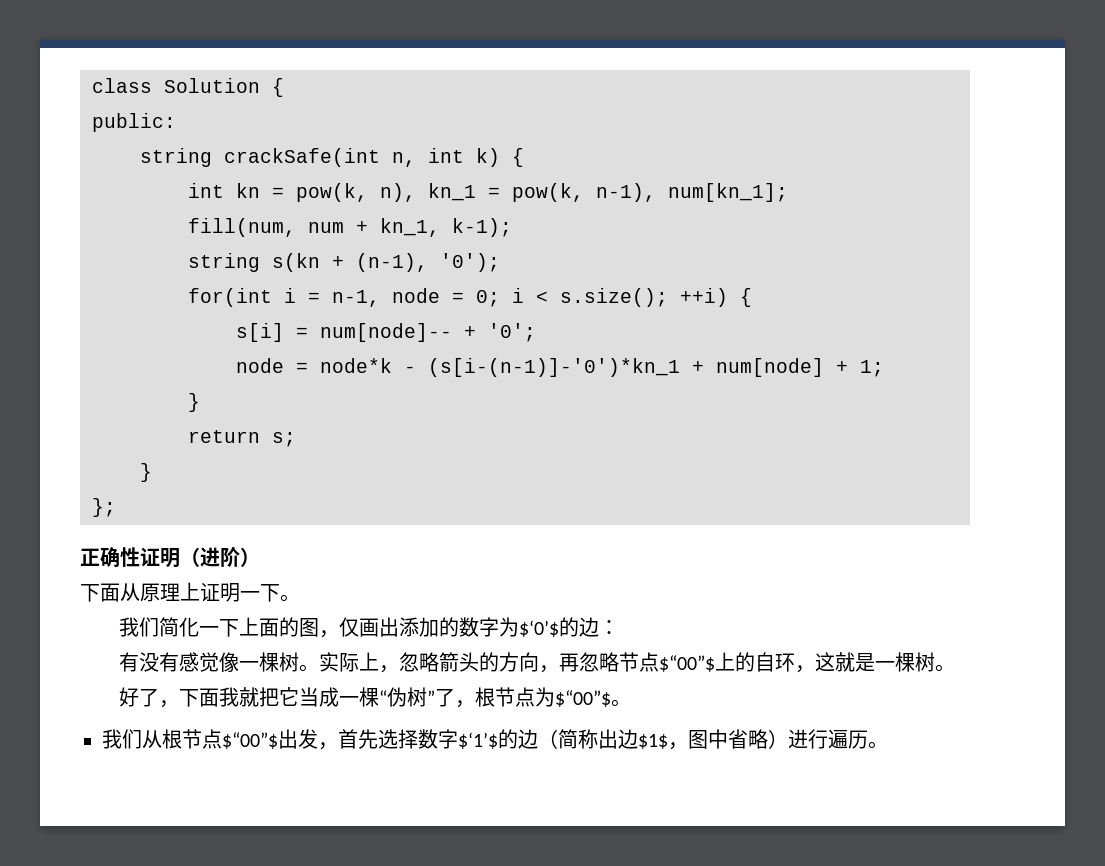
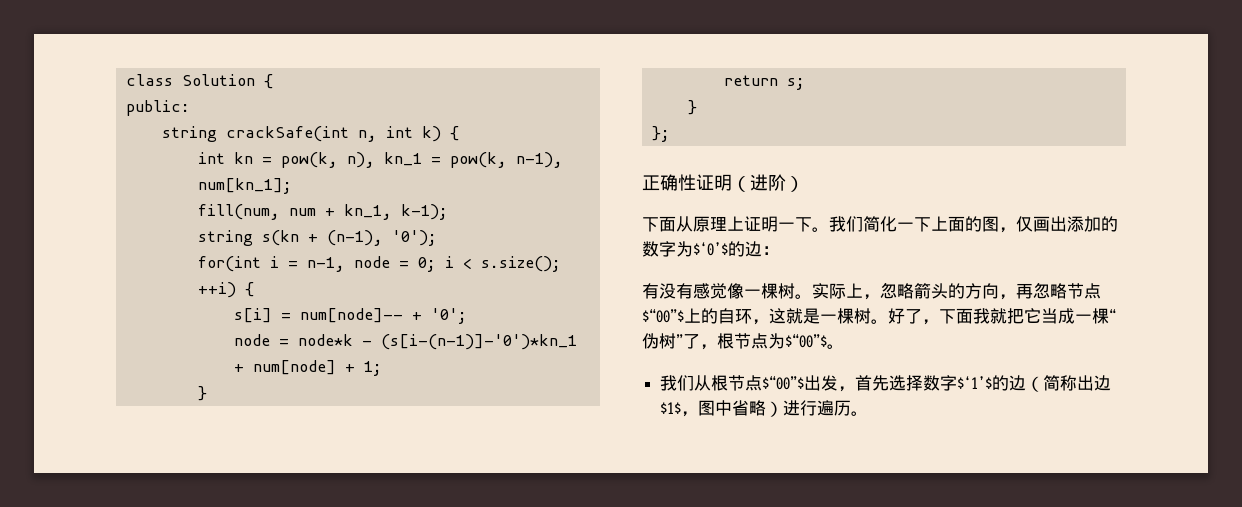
- 下面从原理上证明一下。
- 我们简化一下上面的图，仅画出添加的数字为$‘0’$的边：
+ 下面从原理上证明一下。我们简化一下上面的图，仅画出添加的数字为$‘0’$的边：
- 实际上，忽略箭头的方向，再忽略节点$“00”$上的自环，这就是一棵树。
- 好了，下面我就把它当成一棵“伪树”了，根节点为$“00”$。
+ 实际上，忽略箭头的方向，再忽略节点$“00”$上的自环，这就是一棵树。好了，下面我就把它当成一棵“伪树”了，根节点为$“00”$。

